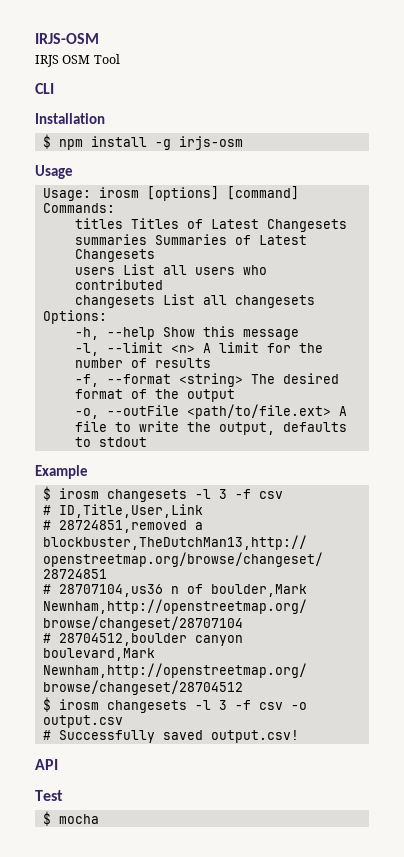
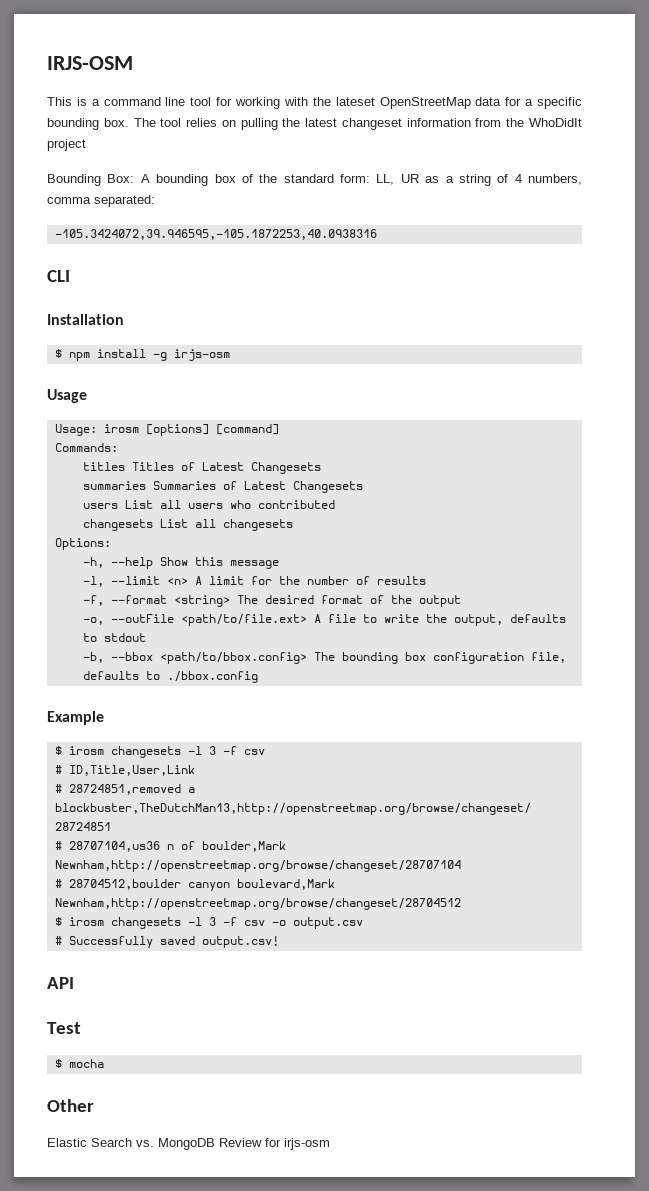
- IRJS OSM Tool
+ This is a command line tool for working with the lateset OpenStreetMap data for a specific bounding box. The tool relies on pulling the latest changeset information from the WhoDidIt project
+ Bounding Box: A bounding box of the standard form: LL, UR as a string of 4 numbers, comma separated:
+ -105.3424072,39.946595,-105.1872253,40.0938316
+ -b, --bbox <path/to/bbox.config> The bounding box configuration file, defaults to ./bbox.config
+ Other
+ Elastic Search vs. MongoDB Review for irjs-osm

